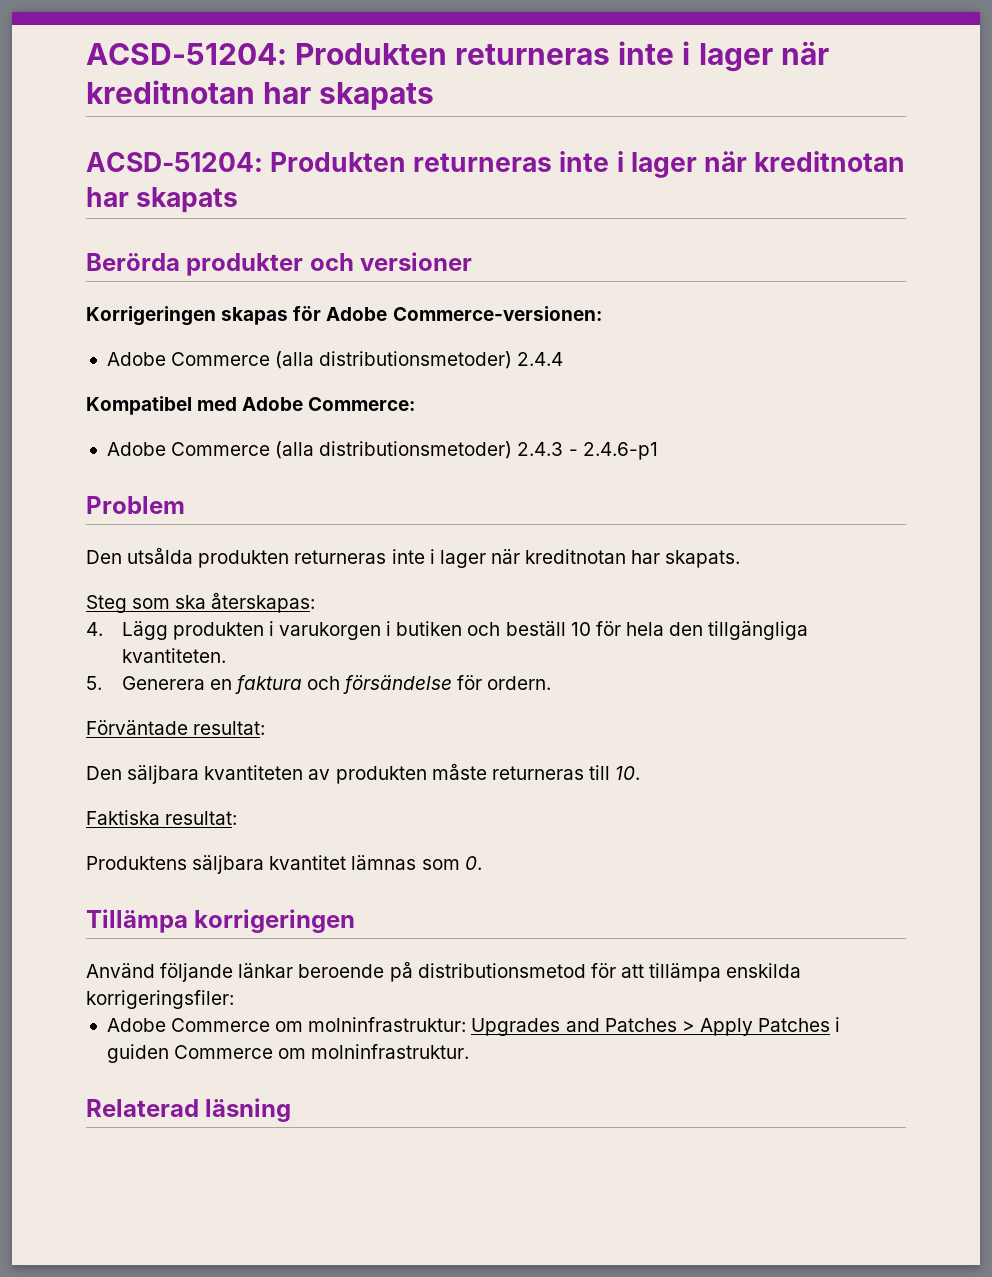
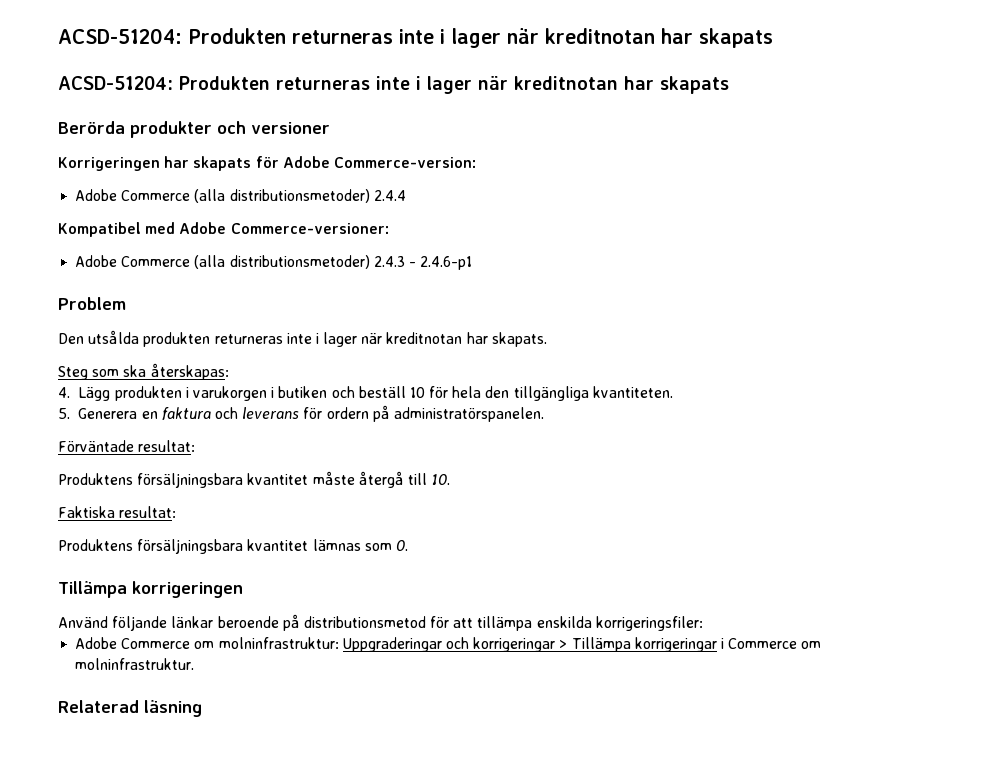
- Korrigeringen skapas för Adobe Commerce-versionen:
+ Korrigeringen har skapats för Adobe Commerce-version:
- Kompatibel med Adobe Commerce:
+ Kompatibel med Adobe Commerce-versioner:
- 5. Generera en faktura och försändelse för ordern.
+ 5. Generera en faktura och leverans för ordern på administratörspanelen.
  Förväntade resultat:
- Den säljbara kvantiteten av produkten måste returneras till 10.
+ Produktens försäljningsbara kvantitet måste återgå till 10.
- Produktens säljbara kvantitet lämnas som 0.
+ Produktens försäljningsbara kvantitet lämnas som 0.
- Adobe Commerce om molninfrastruktur: Upgrades and Patches > Apply Patches i guiden Commerce om molninfrastruktur.
+ Adobe Commerce om molninfrastruktur: Uppgraderingar och korrigeringar > Tillämpa korrigeringar i Commerce om molninfrastruktur.

